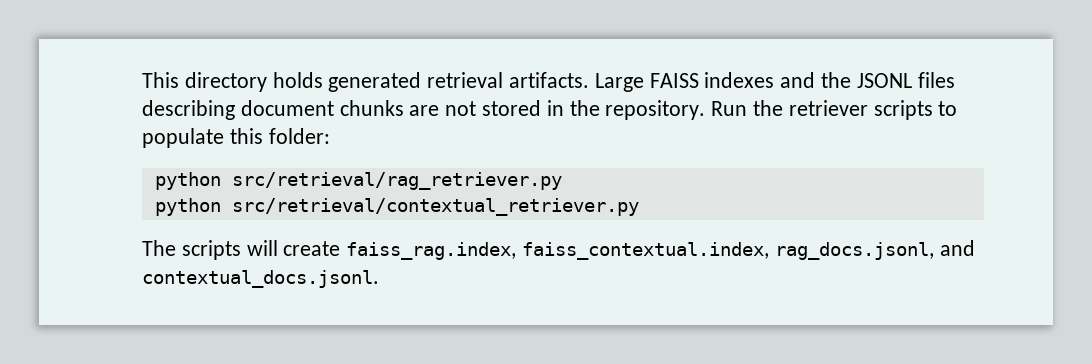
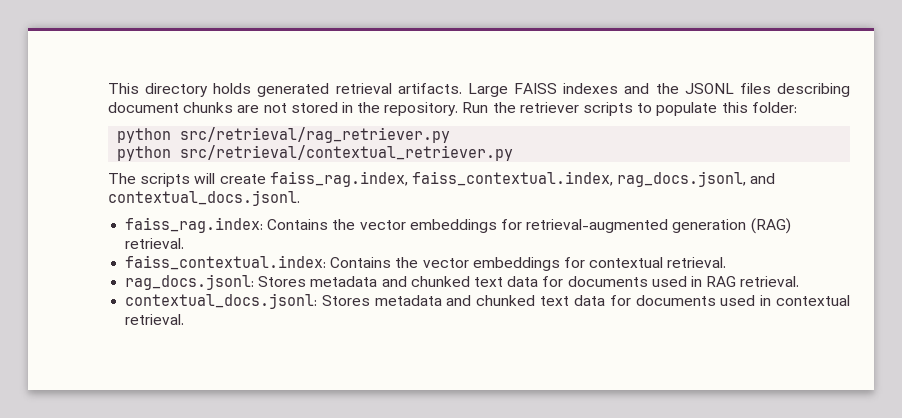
+ faiss_rag.index: Contains the vector embeddings for retrieval-augmented generation (RAG) retrieval.
+ faiss_contextual.index: Contains the vector embeddings for contextual retrieval.
+ rag_docs.jsonl: Stores metadata and chunked text data for documents used in RAG retrieval.
+ contextual_docs.jsonl: Stores metadata and chunked text data for documents used in contextual retrieval.

